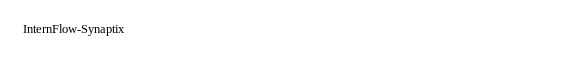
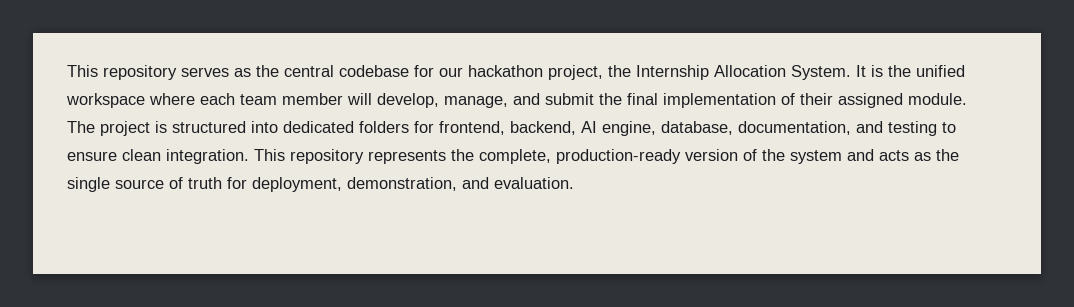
- InternFlow-Synaptix
+ This repository serves as the central codebase for our hackathon project, the Internship Allocation System. It is the unified workspace where each team member will develop, manage, and submit the final implementation of their assigned module. The project is structured into dedicated folders for frontend, backend, AI engine, database, documentation, and testing to ensure clean integration. This repository represents the complete, production-ready version of the system and acts as the single source of truth for deployment, demonstration, and evaluation.

